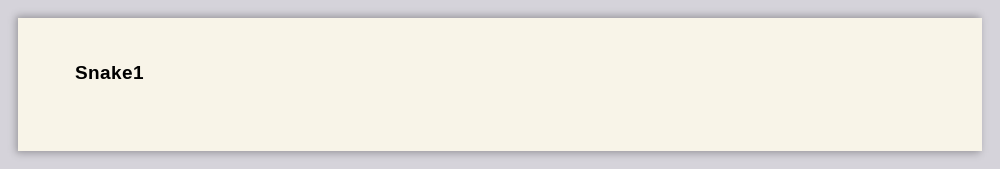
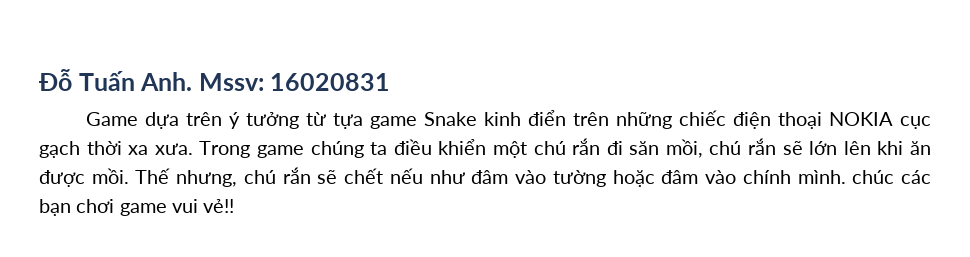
- Snake1
+ Đỗ Tuấn Anh. Mssv: 16020831
+ Game dựa trên ý tưởng từ tựa game Snake kinh điển trên những chiếc điện thoại NOKIA cục gạch thời xa xưa. Trong game chúng ta điều khiển một chú rắn đi săn mồi, chú rắn sẽ lớn lên khi ăn được mồi. Thế nhưng, chú rắn sẽ chết nếu như đâm vào tường hoặc đâm vào chính mình. chúc các bạn chơi game vui vẻ!!

